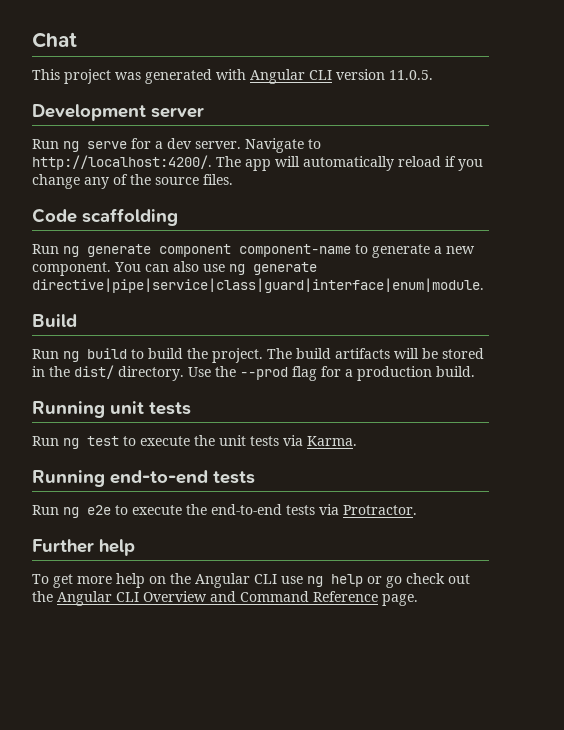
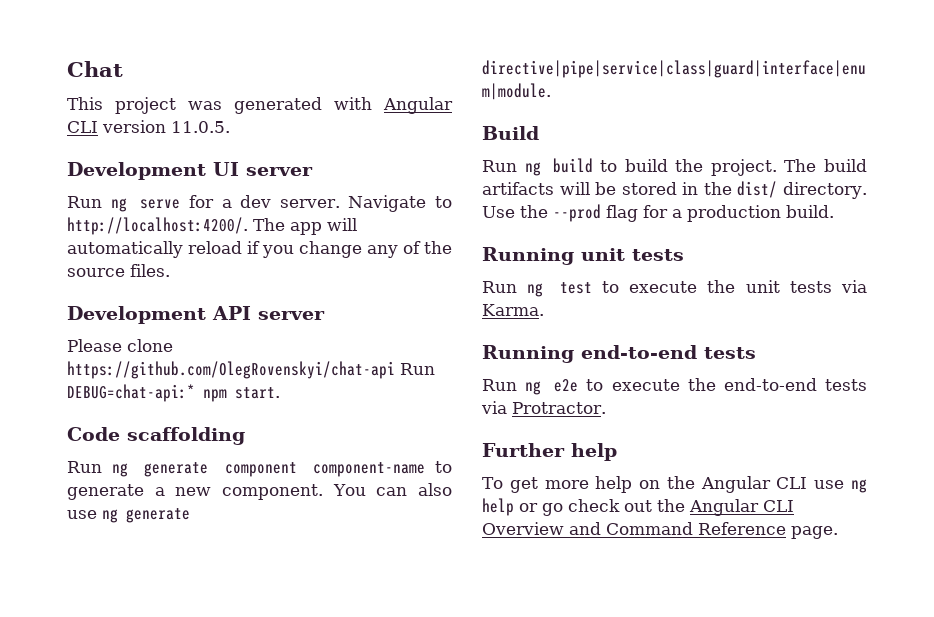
- Development server
+ Development UI server
+ Development API server
+ Please clone https://github.com/OlegRovenskyi/chat-api Run DEBUG=chat-api:* npm start.

